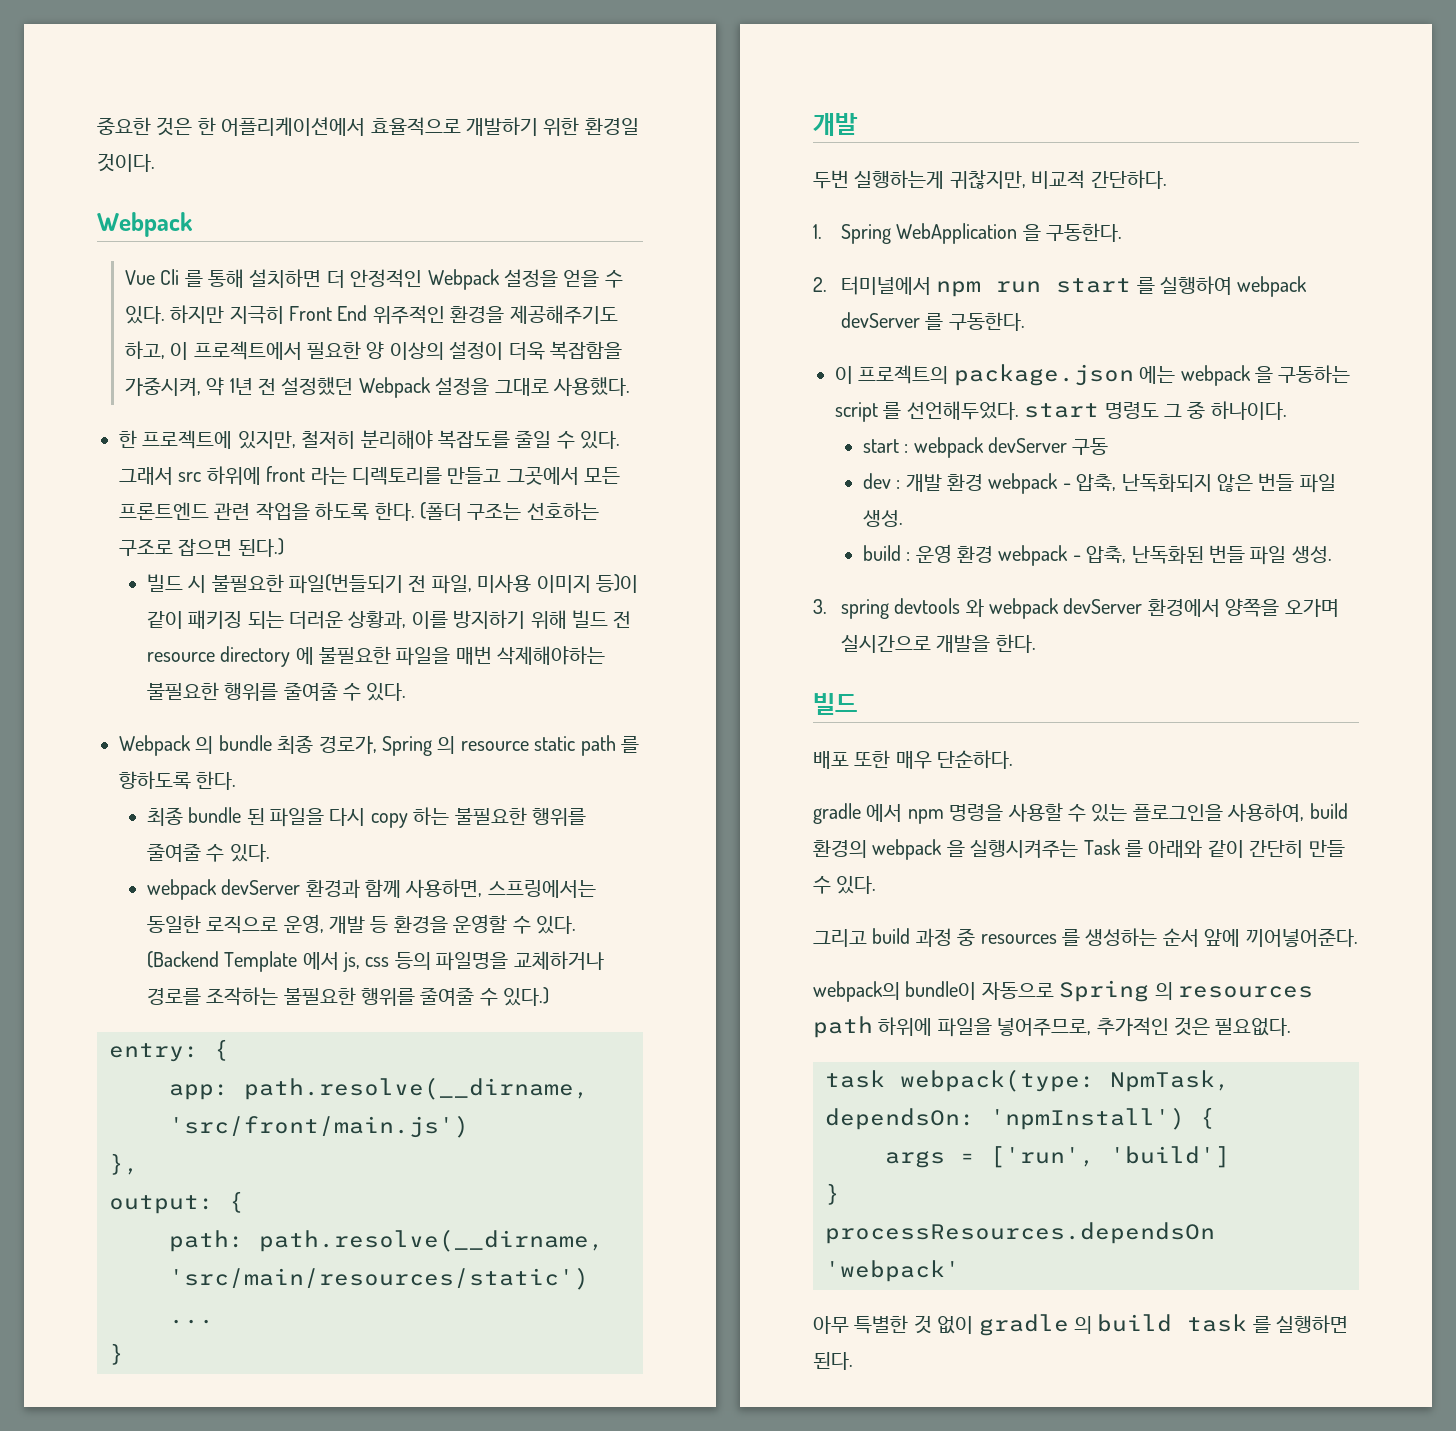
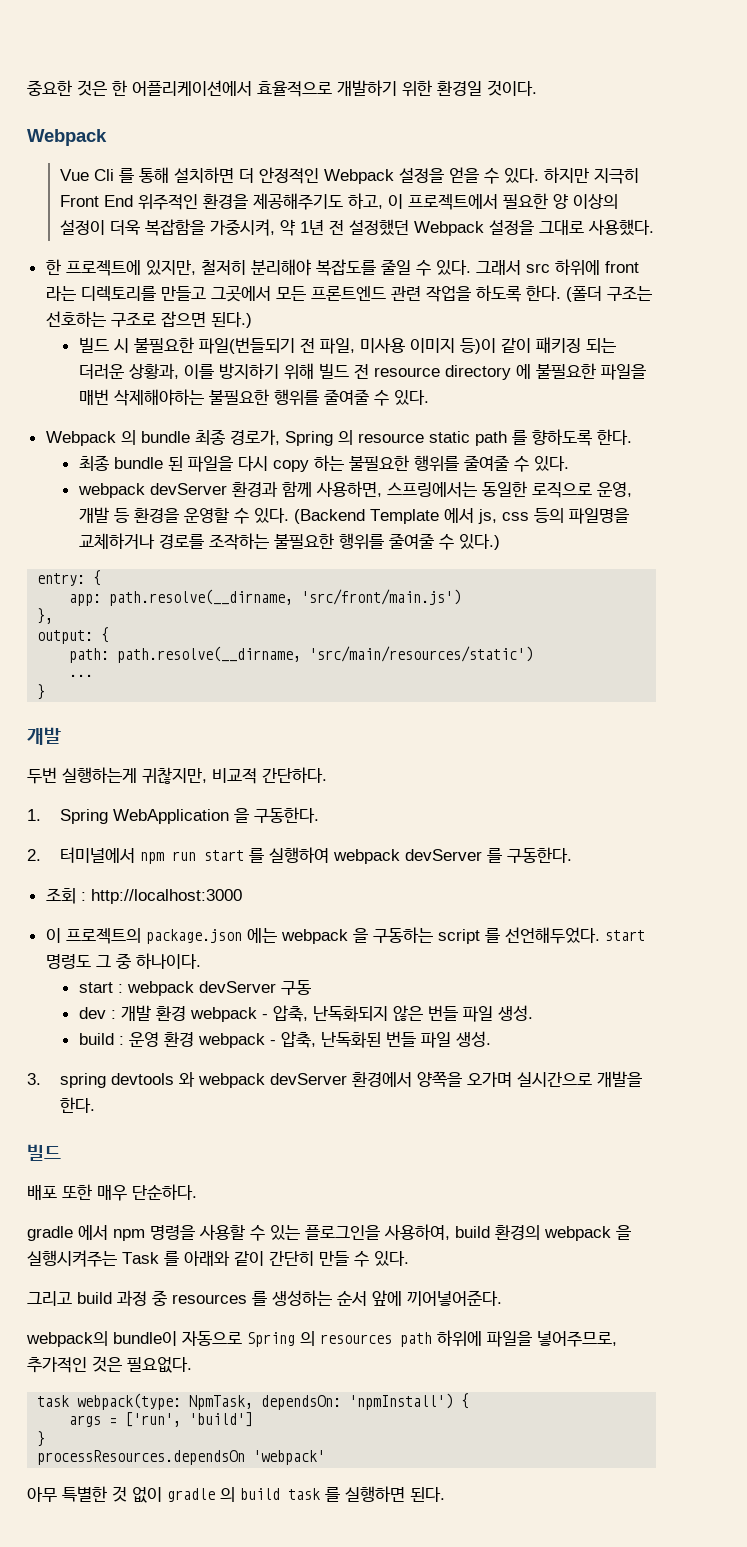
+ 조회 : http://localhost:3000

